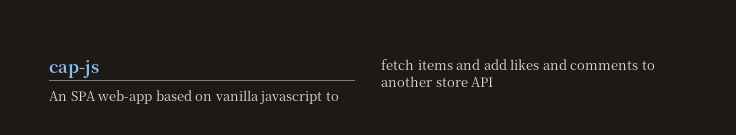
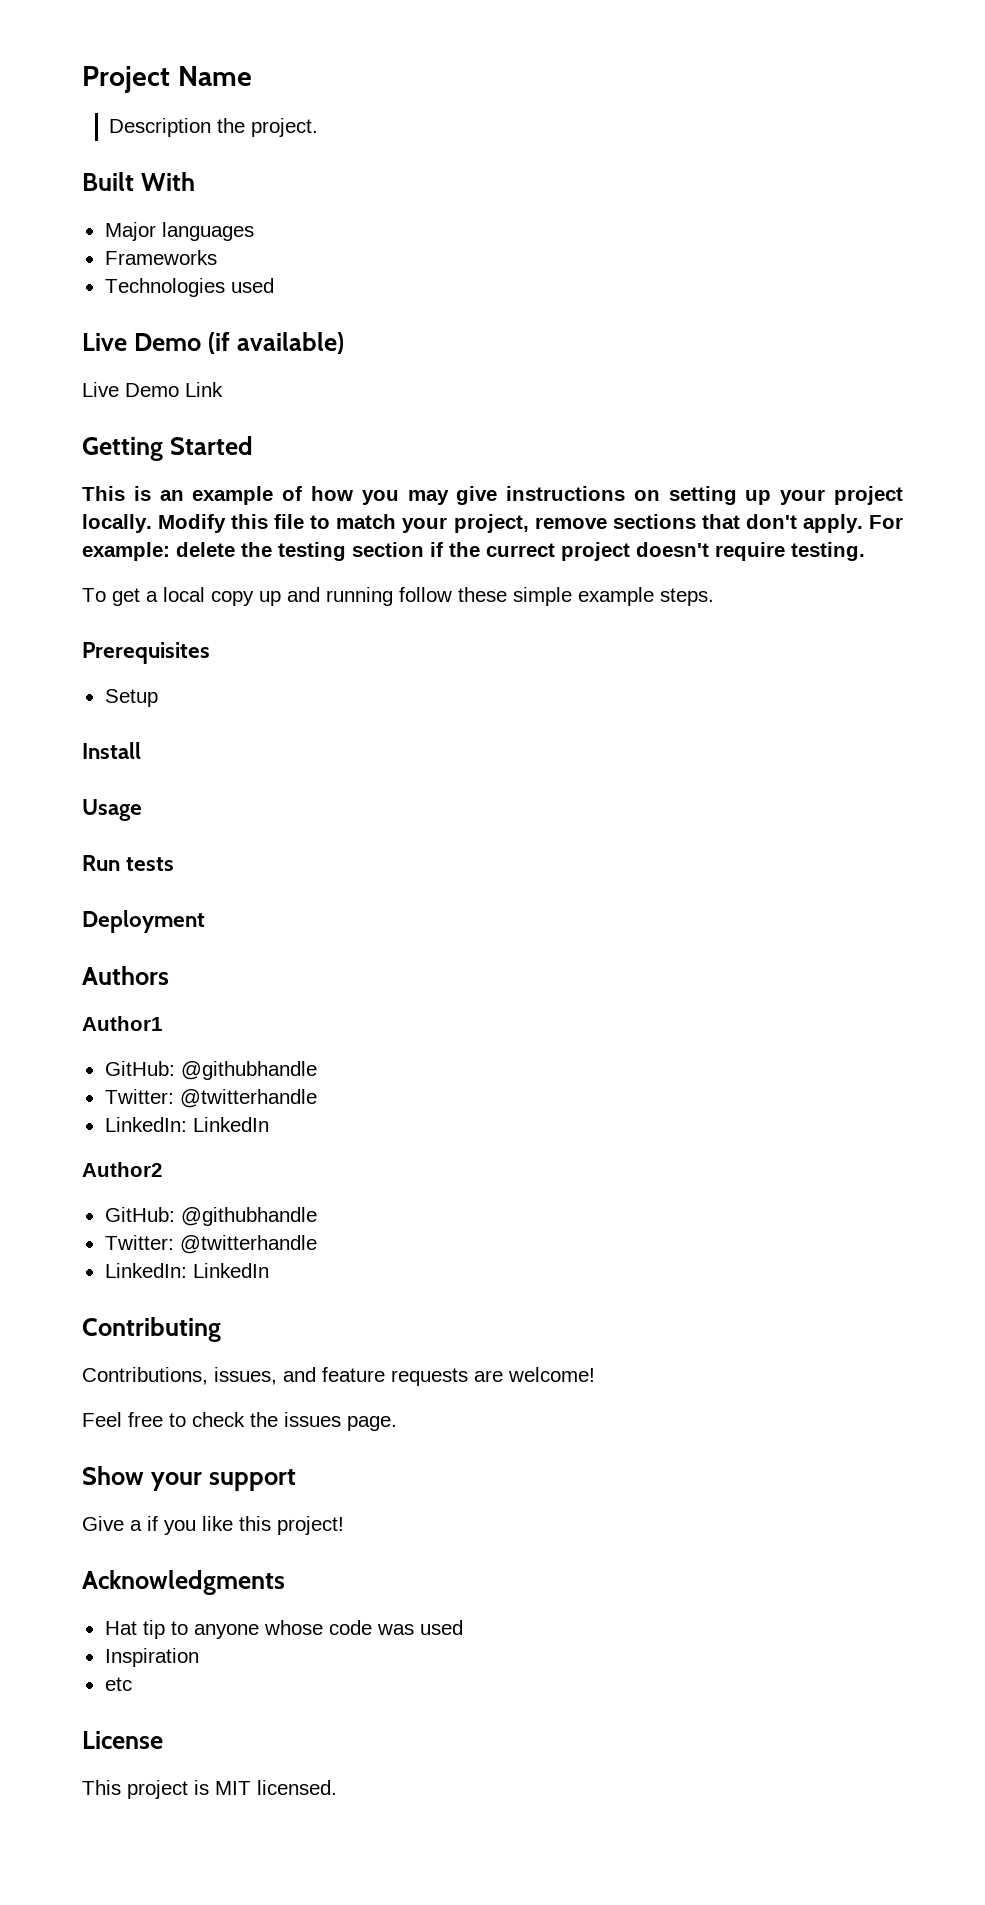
- cap-js
- An SPA web-app based on vanilla javascript to fetch items and add likes and comments to another store API
+ Project Name
+ Description the project.
+ Built With
+ Major languages
+ Frameworks
+ Technologies used
+ Live Demo (if available)
+ Live Demo Link
+ Getting Started
+ This is an example of how you may give instructions on setting up your project locally. Modify this file to match your project, remove sections that don't apply. For example: delete the testing section if the currect project doesn't require testing.
+ To get a local copy up and running follow these simple example steps.
+ Prerequisites
+ Setup
+ Install
+ Usage
+ Run tests
+ Deployment
+ Authors
+ Author1
+ GitHub: @githubhandle
+ Twitter: @twitterhandle
+ LinkedIn: LinkedIn
+ Author2
+ GitHub: @githubhandle
+ Twitter: @twitterhandle
+ LinkedIn: LinkedIn
+ Contributing
+ Contributions, issues, and feature requests are welcome!
+ Feel free to check the issues page.
+ Show your support
+ Give a if you like this project!
+ Acknowledgments
+ Hat tip to anyone whose code was used
+ Inspiration
+ etc
+ License
+ This project is MIT licensed.

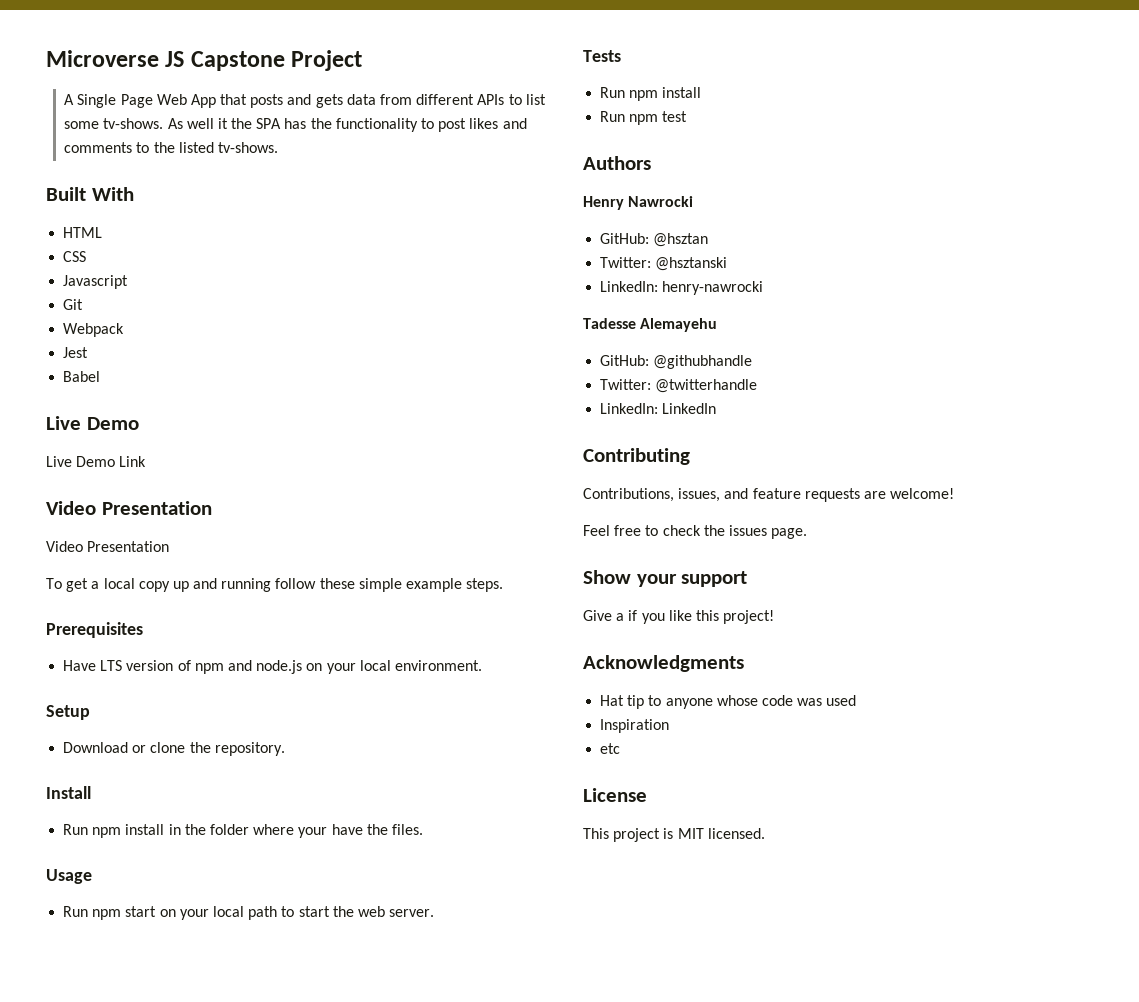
- Project Name
- Description the project.
+ Microverse JS Capstone Project
+ A Single Page Web App that posts and gets data from different APIs to list some tv-shows. As well it the SPA has the functionality to post likes and comments to the listed tv-shows.
  Built With
- Major languages
- Frameworks
- Technologies used
- Live Demo (if available)
+ HTML
+ CSS
+ Javascript
+ Git
+ Webpack
+ Jest
+ Babel
+ Live Demo
  Live Demo Link
- Getting Started
- This is an example of how you may give instructions on setting up your project locally. Modify this file to match your project, remove sections that don't apply. For example: delete the testing section if the currect project doesn't require testing.
+ Video Presentation
+ Video Presentation
+ Have LTS version of npm and node.js on your local environment.
  Setup
+ Download or clone the repository.
  Install
+ Run npm install in the folder where your have the files.
  Usage
- Run tests
- Deployment
+ Run npm start on your local path to start the web server.
+ Tests
+ Run npm install
+ Run npm test
- Author1
- GitHub: @githubhandle
- Twitter: @twitterhandle
- LinkedIn: LinkedIn
- Author2
+ Henry Nawrocki
+ GitHub: @hsztan
+ Twitter: @hsztanski
+ LinkedIn: henry-nawrocki
+ Tadesse Alemayehu

